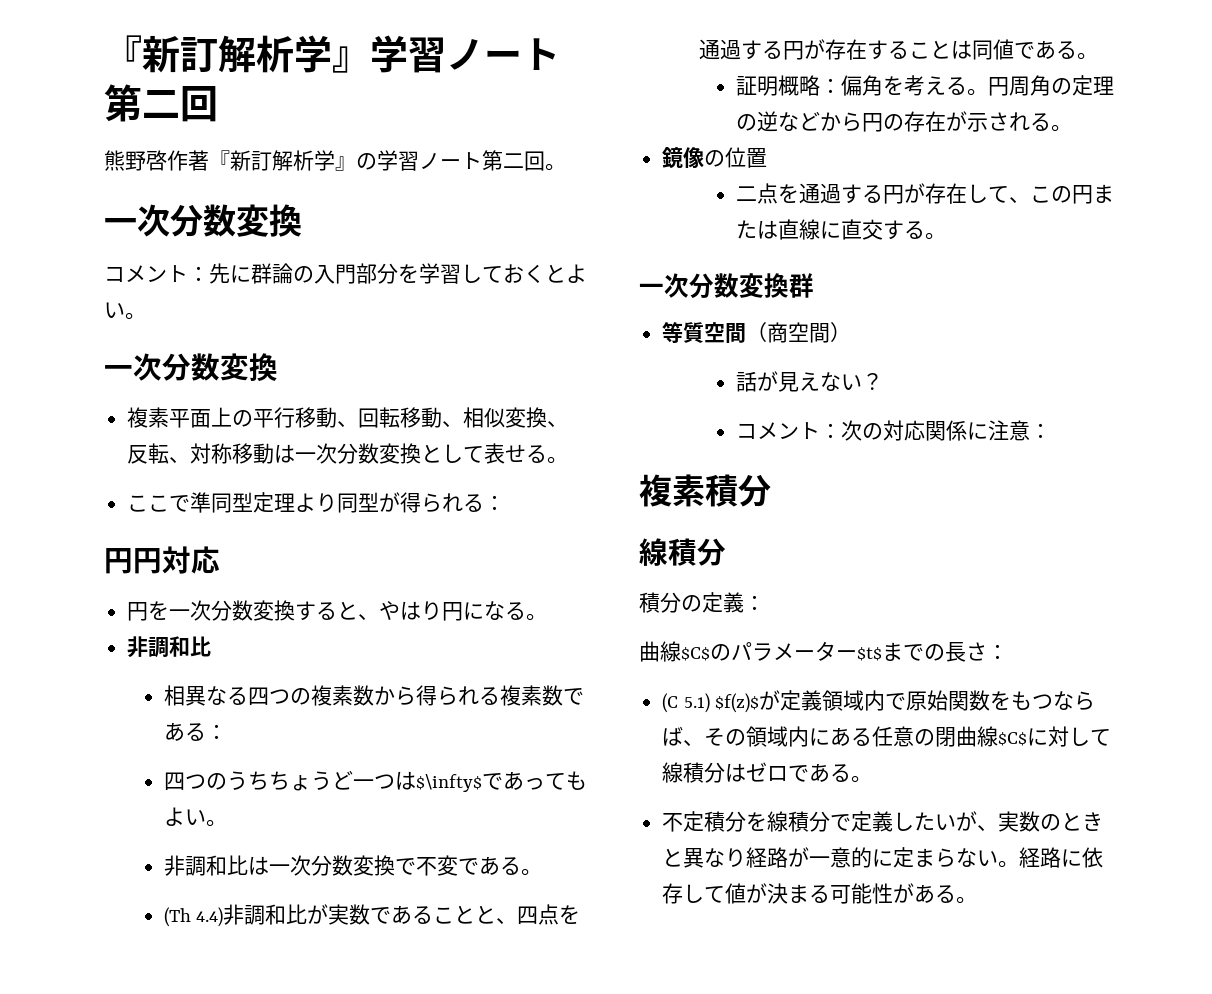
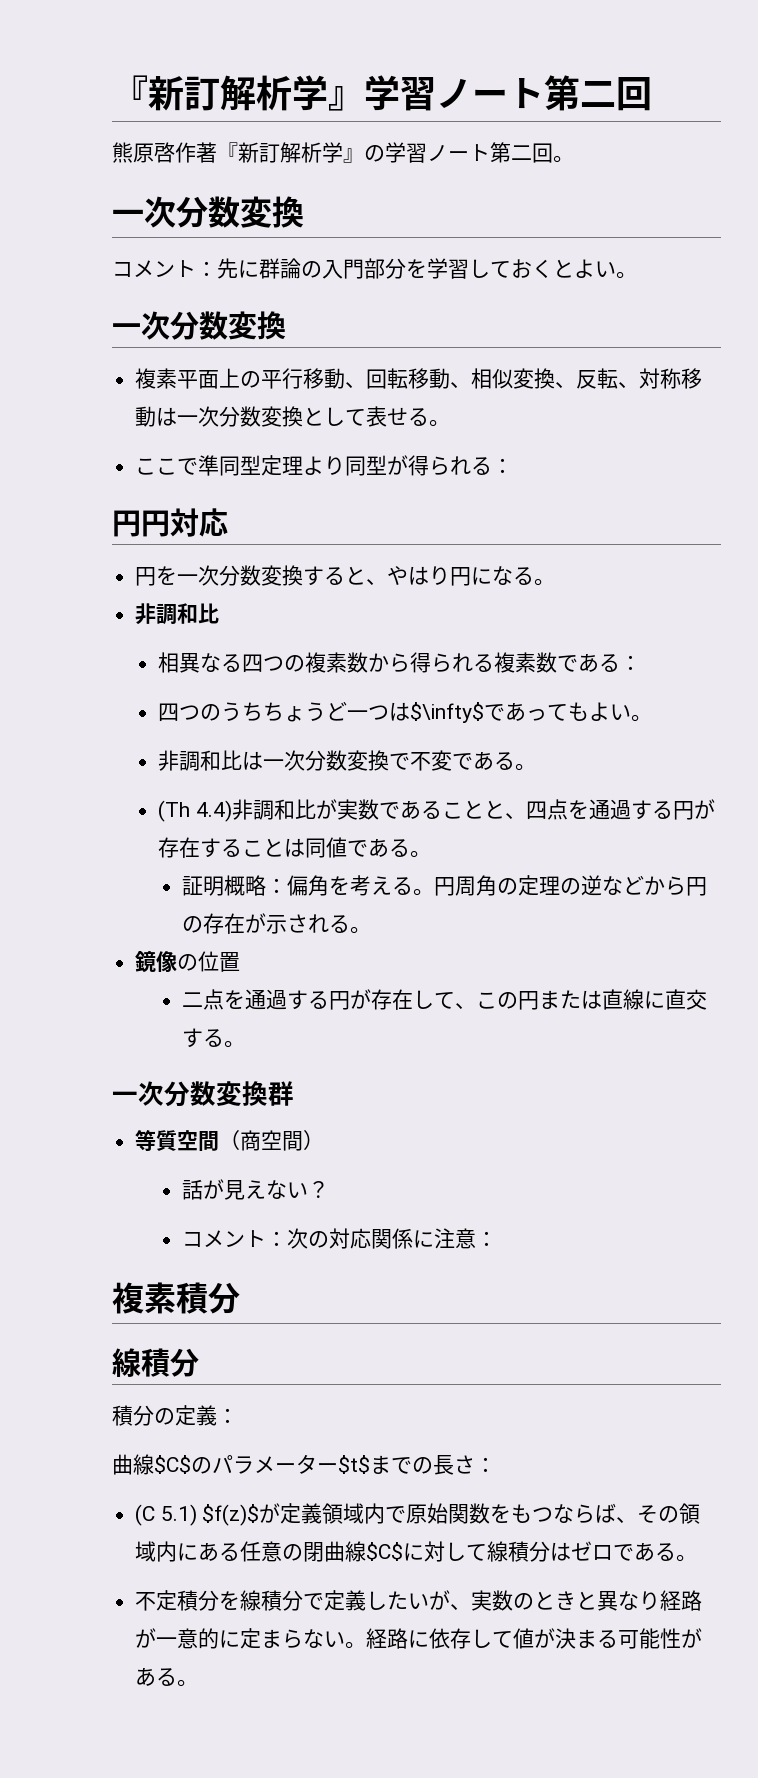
- 熊野啓作著『新訂解析学』の学習ノート第二回。
+ 熊原啓作著『新訂解析学』の学習ノート第二回。

